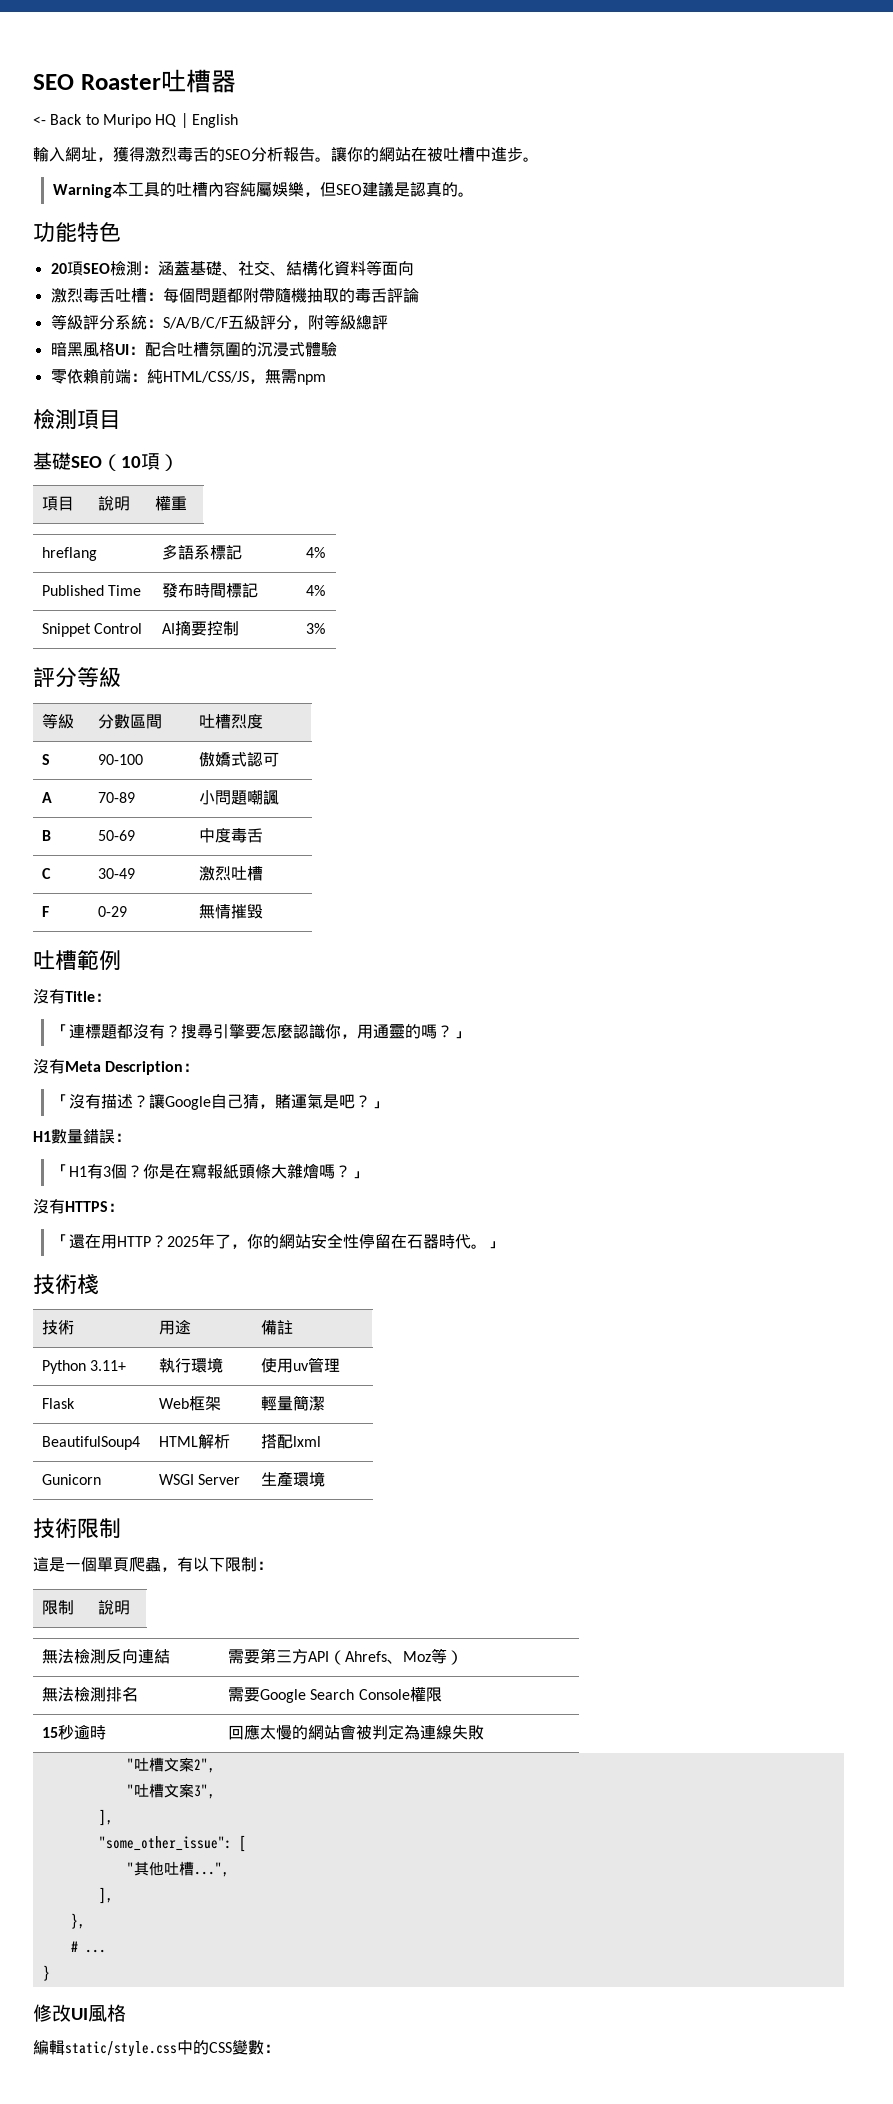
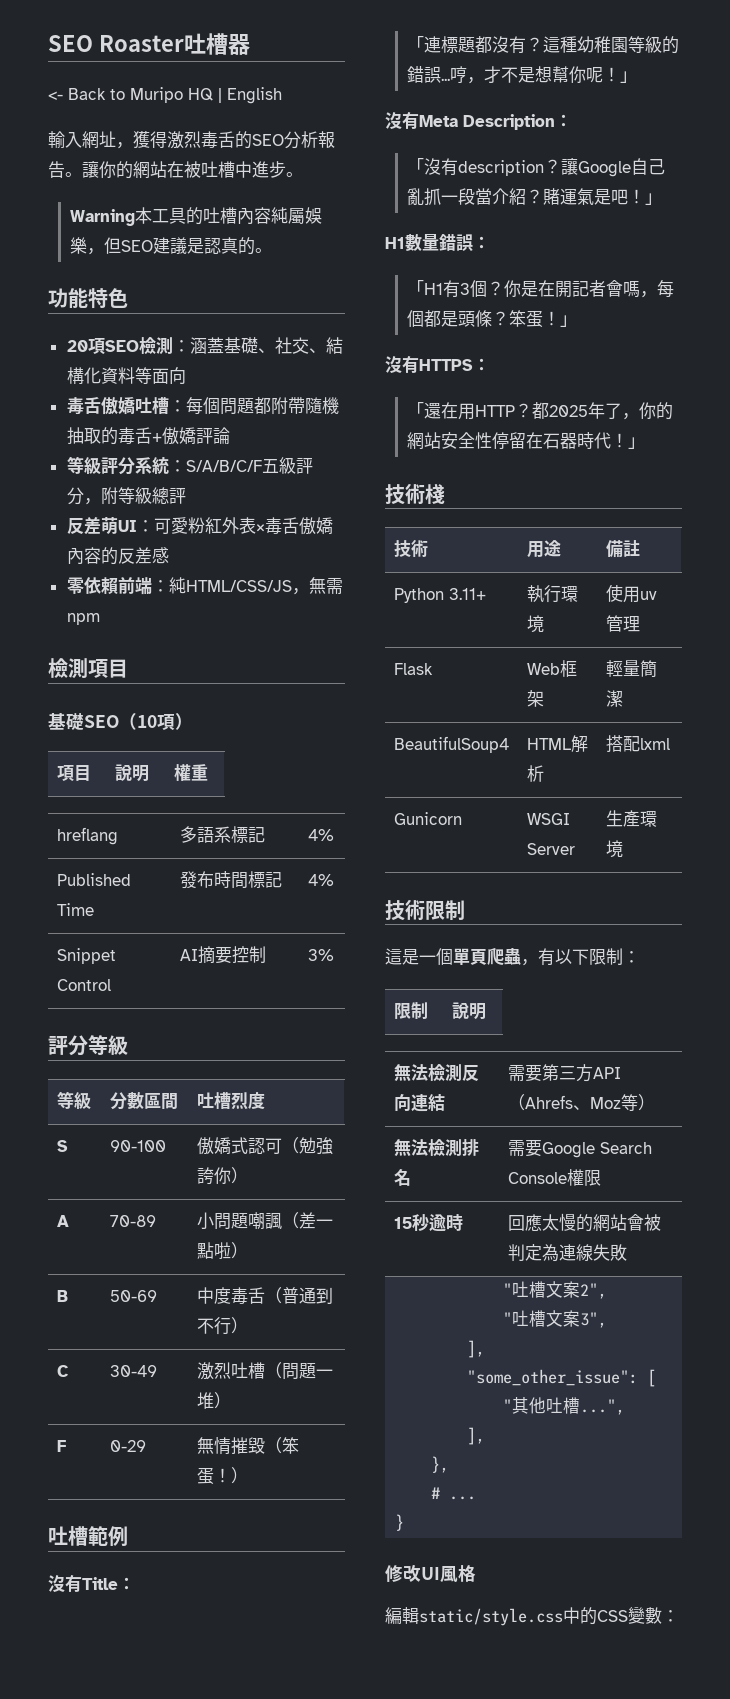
- 激烈毒舌吐槽：每個問題都附帶隨機抽取的毒舌評論
+ 毒舌傲嬌吐槽：每個問題都附帶隨機抽取的毒舌+傲嬌評論
- 暗黑風格UI：配合吐槽氛圍的沉浸式體驗
+ 反差萌UI：可愛粉紅外表×毒舌傲嬌內容的反差感
- S | 90-100 | 傲嬌式認可
+ S | 90-100 | 傲嬌式認可（勉強誇你）
- A | 70-89 | 小問題嘲諷
+ A | 70-89 | 小問題嘲諷（差一點啦）
- B | 50-69 | 中度毒舌
+ B | 50-69 | 中度毒舌（普通到不行）
- C | 30-49 | 激烈吐槽
+ C | 30-49 | 激烈吐槽（問題一堆）
- F | 0-29 | 無情摧毀
+ F | 0-29 | 無情摧毀（笨蛋！）
- 搜尋引擎要怎麼認識你，用通靈的嗎？」
+ 這種幼稚園等級的錯誤...哼，才不是想幫你呢！」
- 「沒有描述？
+ 「沒有description？
- 讓Google自己猜，賭運氣是吧？」
+ 讓Google自己亂抓一段當介紹？賭運氣是吧！」
- 你是在寫報紙頭條大雜燴嗎？」
+ 你是在開記者會嗎，每個都是頭條？笨蛋！」
- 2025年了，你的網站安全性停留在石器時代。」
+ 都2025年了，你的網站安全性停留在石器時代！」

